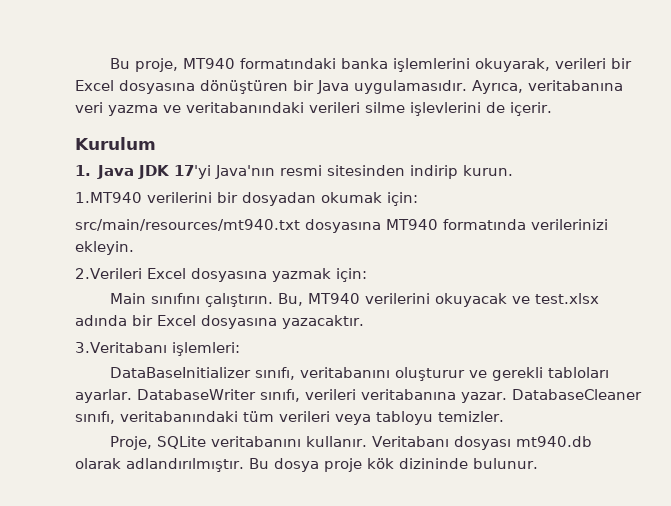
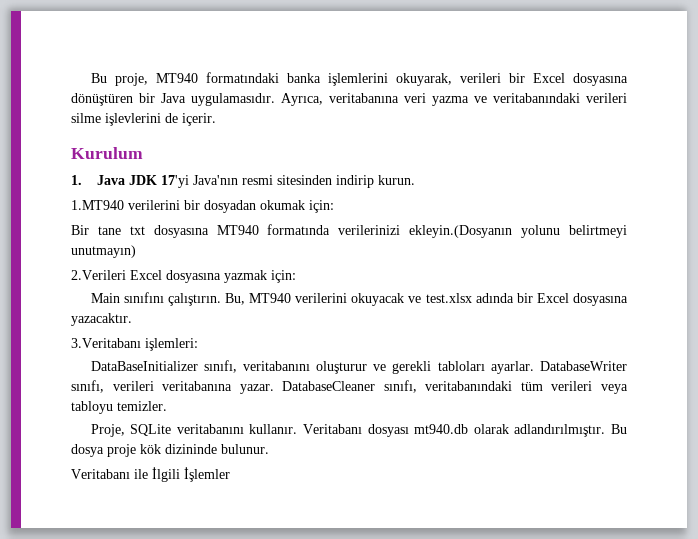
- src/main/resources/mt940.txt dosyasına MT940 formatında verilerinizi ekleyin.
+ Bir tane txt dosyasına MT940 formatında verilerinizi ekleyin.(Dosyanın yolunu belirtmeyi unutmayın)
+ Veritabanı ile İlgili İşlemler

